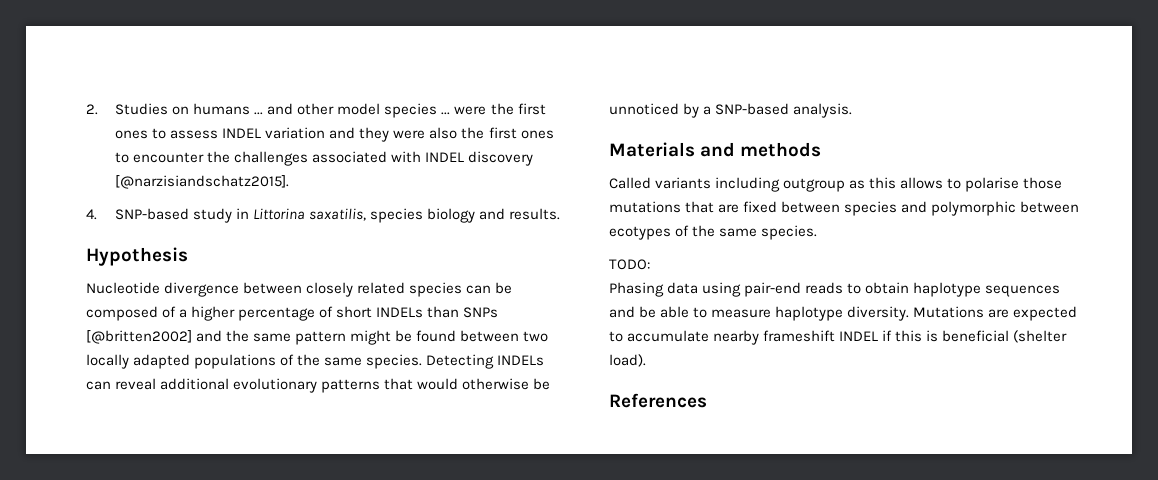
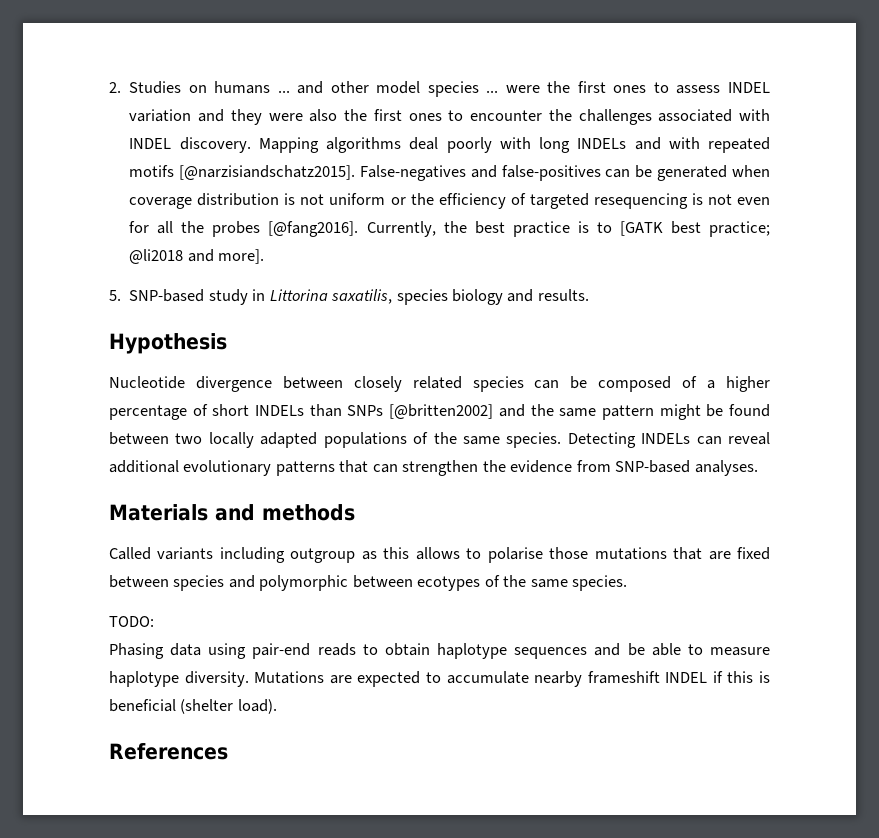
- 2. Studies on humans ... and other model species ... were the first ones to assess INDEL variation and they were also the first ones to encounter the challenges associated with INDEL discovery [@narzisiandschatz2015].
- 4. SNP-based study in Littorina saxatilis, species biology and results.
+ 2. Studies on humans ... and other model species ... were the first ones to assess INDEL variation and they were also the first ones to encounter the challenges associated with INDEL discovery. Mapping algorithms deal poorly with long INDELs and with repeated motifs [@narzisiandschatz2015]. False-negatives and false-positives can be generated when coverage distribution is not uniform or the efficiency of targeted resequencing is not even for all the probes [@fang2016]. Currently, the best practice is to [GATK best practice; @li2018 and more].
+ 5. SNP-based study in Littorina saxatilis, species biology and results.
- Detecting INDELs can reveal additional evolutionary patterns that would otherwise be unnoticed by a SNP-based analysis.
+ Detecting INDELs can reveal additional evolutionary patterns that can strengthen the evidence from SNP-based analyses.

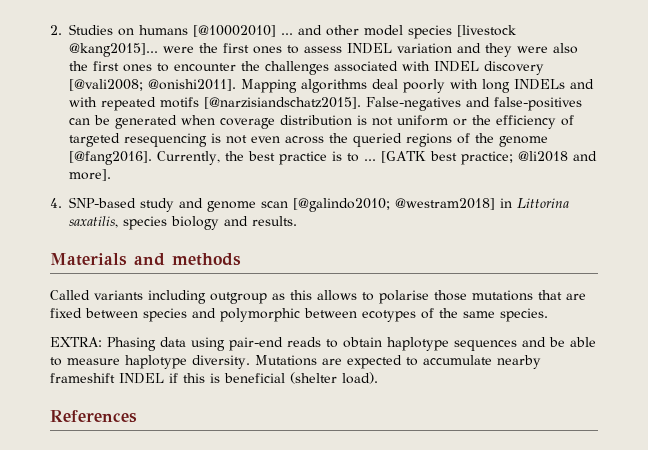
- 2. Studies on humans ... and other model species ... were the first ones to assess INDEL variation and they were also the first ones to encounter the challenges associated with INDEL discovery.
+ 2. Studies on humans [@10002010] ... and other model species [livestock @kang2015]... were the first ones to assess INDEL variation and they were also the first ones to encounter the challenges associated with INDEL discovery [@vali2008; @onishi2011].
- False-negatives and false-positives can be generated when coverage distribution is not uniform or the efficiency of targeted resequencing is not even for all the probes [@fang2016].
+ False-negatives and false-positives can be generated when coverage distribution is not uniform or the efficiency of targeted resequencing is not even across the queried regions of the genome [@fang2016].
- Currently, the best practice is to [GATK best practice; @li2018 and more].
+ Currently, the best practice is to ... [GATK best practice; @li2018 and more].
- 5. SNP-based study in Littorina saxatilis, species biology and results.
+ 4. SNP-based study and genome scan [@galindo2010; @westram2018] in Littorina saxatilis, species biology and results.
- Hypothesis
- Nucleotide divergence between closely related species can be composed of a higher percentage of short INDELs than SNPs [@britten2002] and the same pattern might be found between two locally adapted populations of the same species. Detecting INDELs can reveal additional evolutionary patterns that can strengthen the evidence from SNP-based analyses.
- TODO:
- Phasing data using pair-end reads to obtain haplotype sequences and be able to measure haplotype diversity.
+ EXTRA: Phasing data using pair-end reads to obtain haplotype sequences and be able to measure haplotype diversity.

